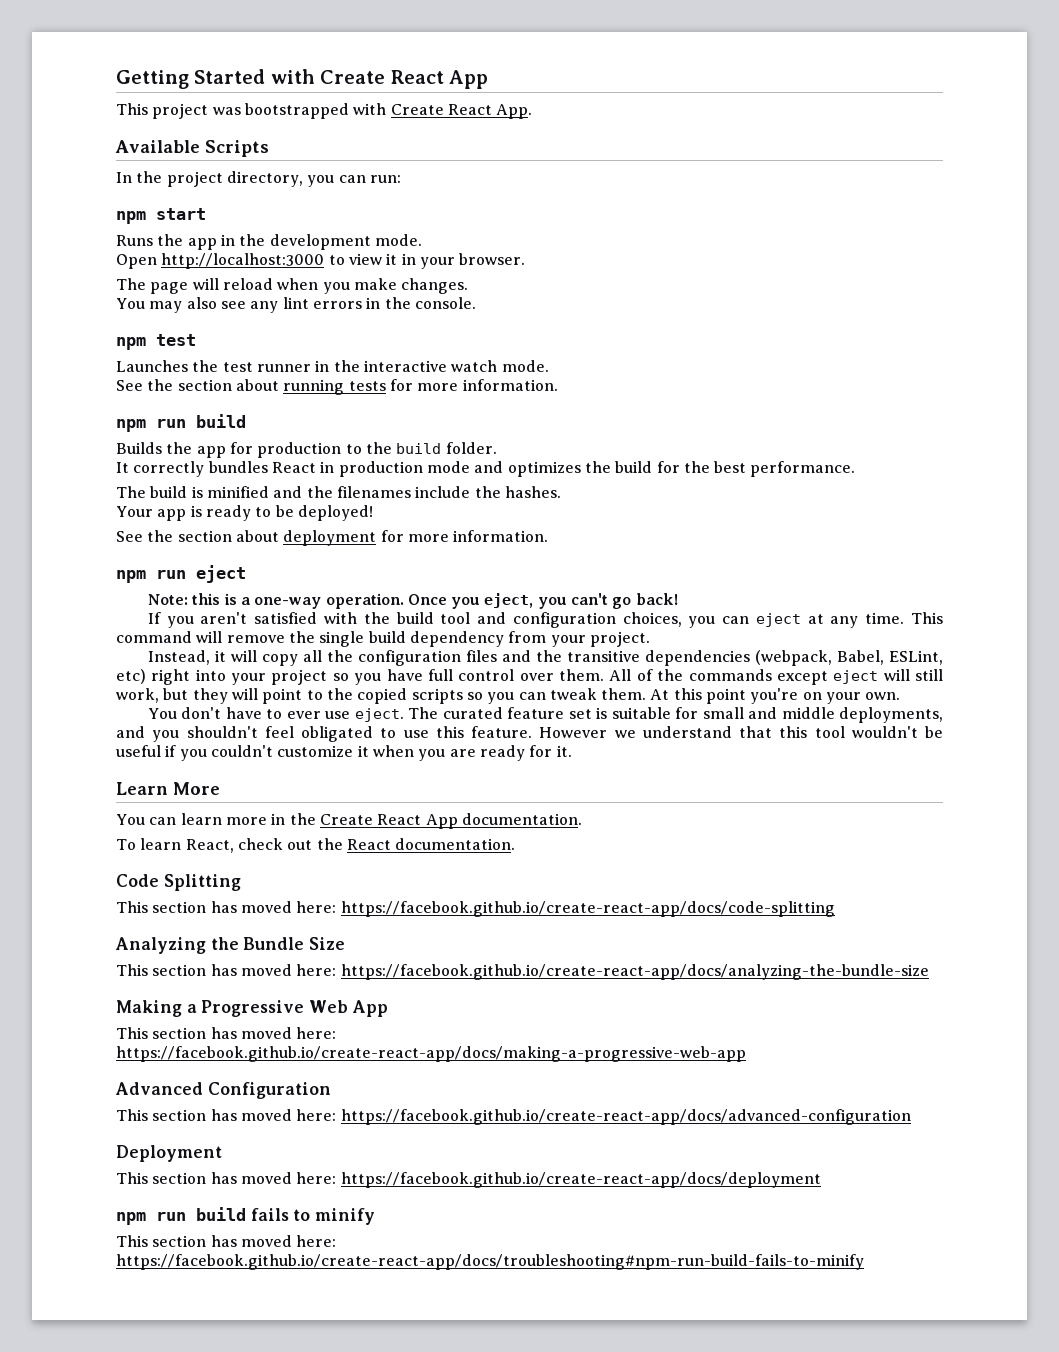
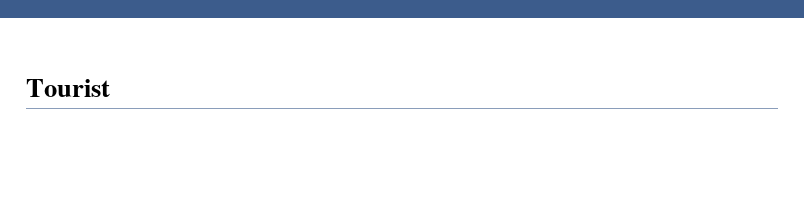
- Getting Started with Create React App
- This project was bootstrapped with Create React App.
- Available Scripts
- In the project directory, you can run:
- npm start
- Runs the app in the development mode.
- Open http://localhost:3000 to view it in your browser.
- The page will reload when you make changes.
- You may also see any lint errors in the console.
- npm test
- Launches the test runner in the interactive watch mode.
- See the section about running tests for more information.
- npm run build
- Builds the app for production to the build folder.
- It correctly bundles React in production mode and optimizes the build for the best performance.
- The build is minified and the filenames include the hashes.
- Your app is ready to be deployed!
- See the section about deployment for more information.
- npm run eject
- Note: this is a one-way operation. Once you eject, you can't go back!
- If you aren't satisfied with the build tool and configuration choices, you can eject at any time. This command will remove the single build dependency from your project.
- Instead, it will copy all the configuration files and the transitive dependencies (webpack, Babel, ESLint, etc) right into your project so you have full control over them. All of the commands except eject will still work, but they will point to the copied scripts so you can tweak them. At this point you're on your own.
- You don't have to ever use eject. The curated feature set is suitable for small and middle deployments, and you shouldn't feel obligated to use this feature. However we understand that this tool wouldn't be useful if you couldn't customize it when you are ready for it.
- Learn More
- You can learn more in the Create React App documentation.
- To learn React, check out the React documentation.
- Code Splitting
- This section has moved here: https://facebook.github.io/create-react-app/docs/code-splitting
- Analyzing the Bundle Size
- This section has moved here: https://facebook.github.io/create-react-app/docs/analyzing-the-bundle-size
- Making a Progressive Web App
- This section has moved here: https://facebook.github.io/create-react-app/docs/making-a-progressive-web-app
- Advanced Configuration
- This section has moved here: https://facebook.github.io/create-react-app/docs/advanced-configuration
- Deployment
- This section has moved here: https://facebook.github.io/create-react-app/docs/deployment
- npm run build fails to minify
- This section has moved here: https://facebook.github.io/create-react-app/docs/troubleshooting#npm-run-build-fails-to-minify
+ Tourist

